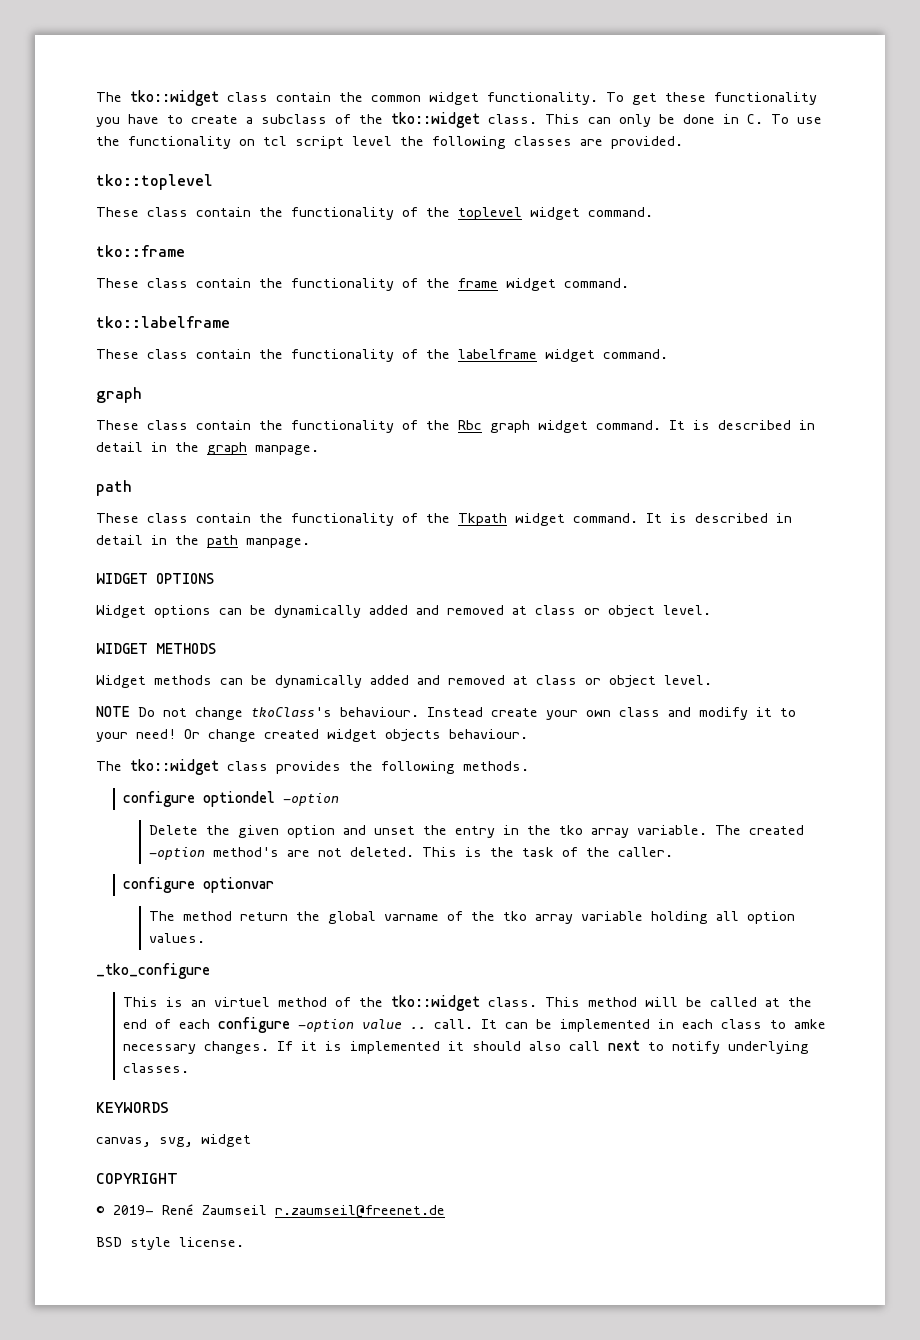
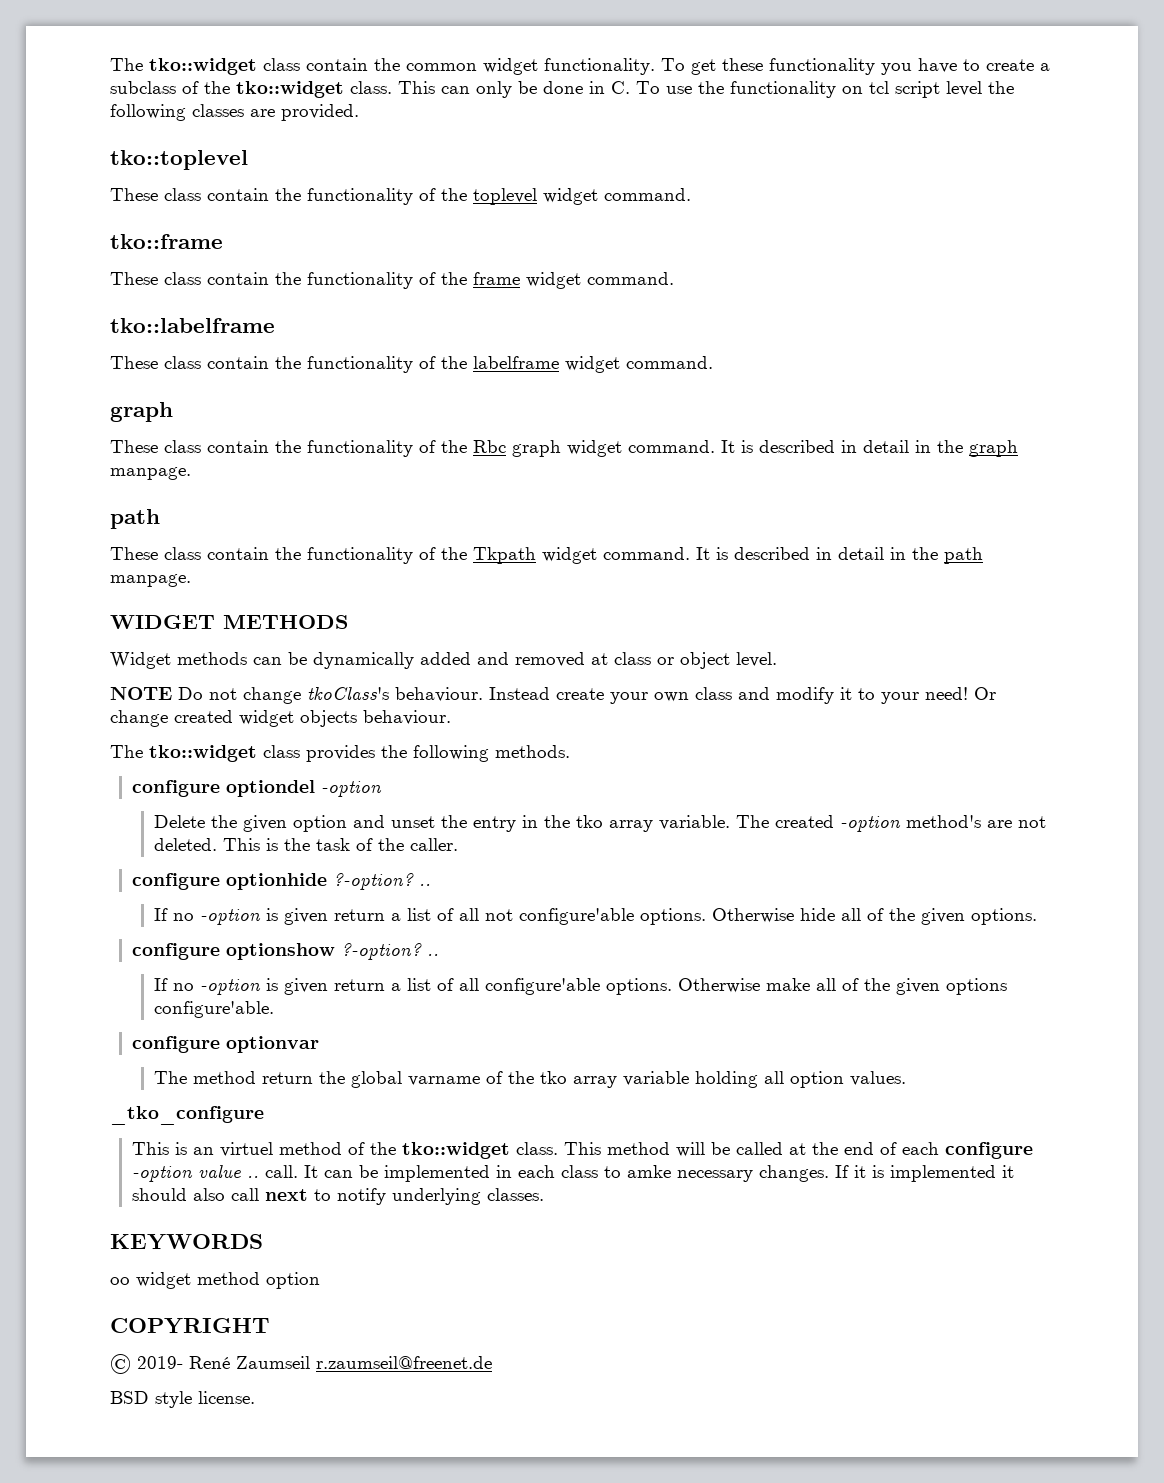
- WIDGET OPTIONS
- Widget options can be dynamically added and removed at class or object level.
+ configure optionhide ?-option? ..
+ If no -option is given return a list of all not configure'able options. Otherwise hide all of the given options.
+ configure optionshow ?-option? ..
+ If no -option is given return a list of all configure'able options. Otherwise make all of the given options configure'able.
- canvas, svg, widget
+ oo widget method option

